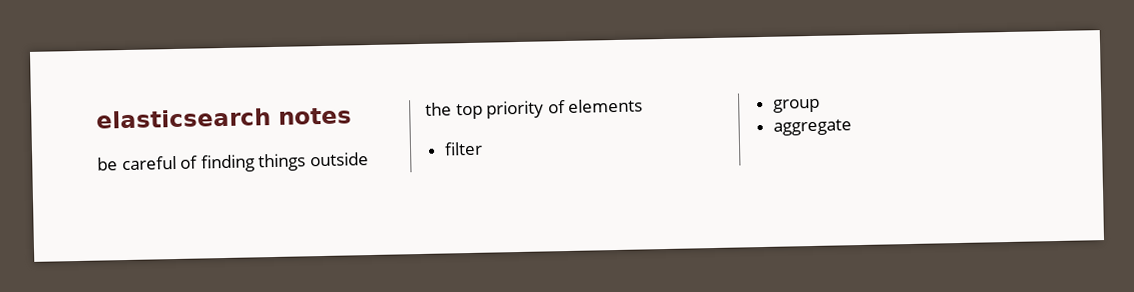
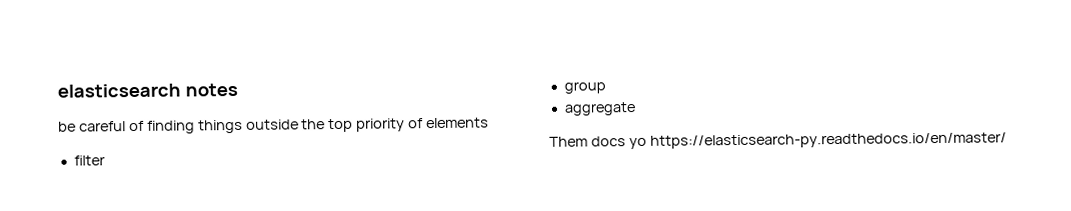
+ Them docs yo https://elasticsearch-py.readthedocs.io/en/master/

